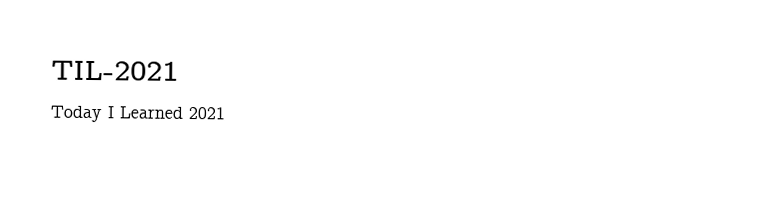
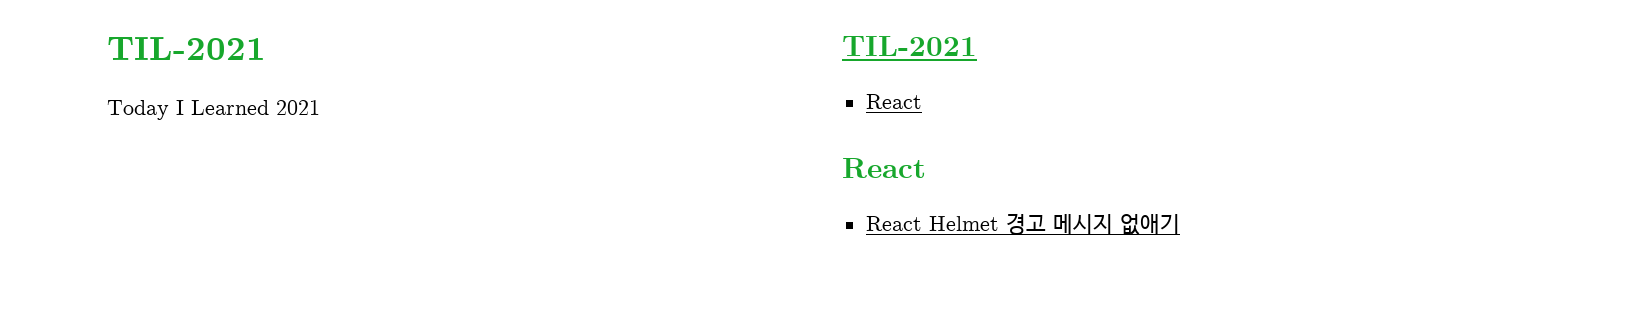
  Today I Learned 2021
+ TIL-2021
+ React
+ React
+ React Helmet 경고 메시지 없애기

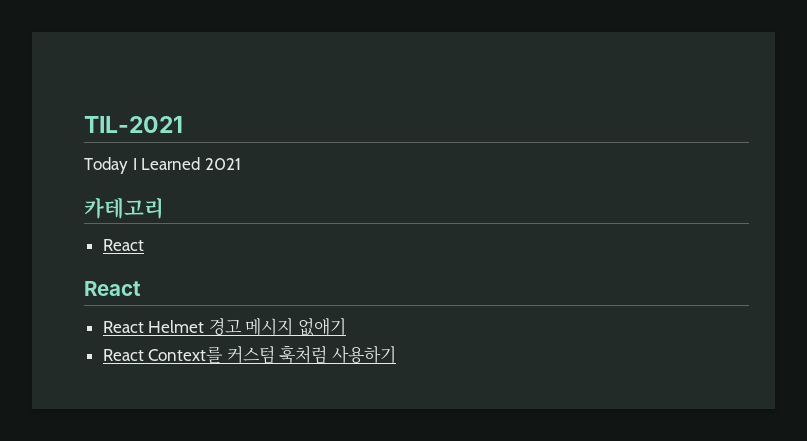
  Today I Learned 2021
- TIL-2021
+ 카테고리
+ React Context를 커스텀 훅처럼 사용하기

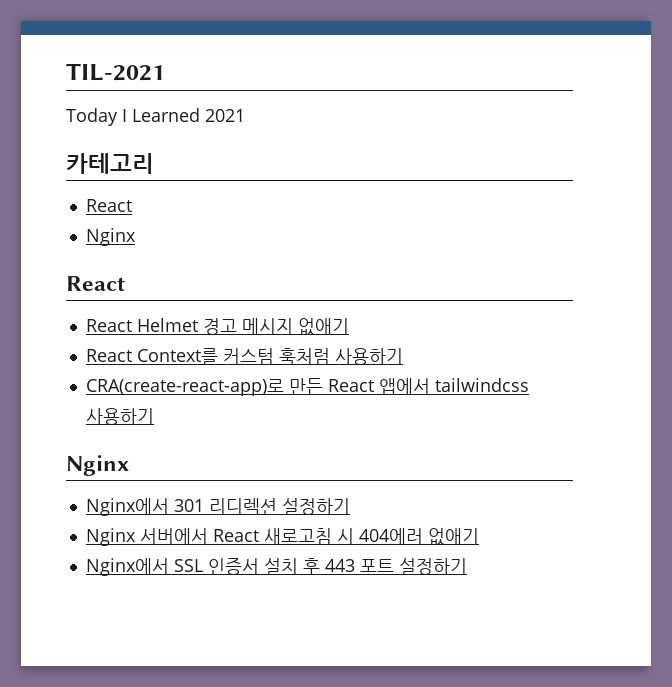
  카테고리
  React
+ Nginx
+ CRA(create-react-app)로 만든 React 앱에서 tailwindcss 사용하기
+ Nginx
+ Nginx에서 301 리디렉션 설정하기
+ Nginx 서버에서 React 새로고침 시 404에러 없애기
+ Nginx에서 SSL 인증서 설치 후 443 포트 설정하기

